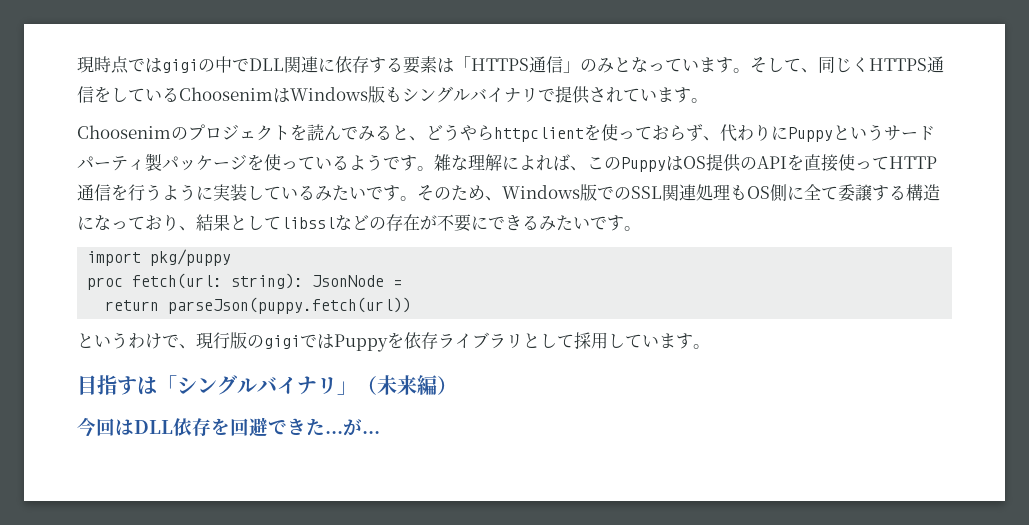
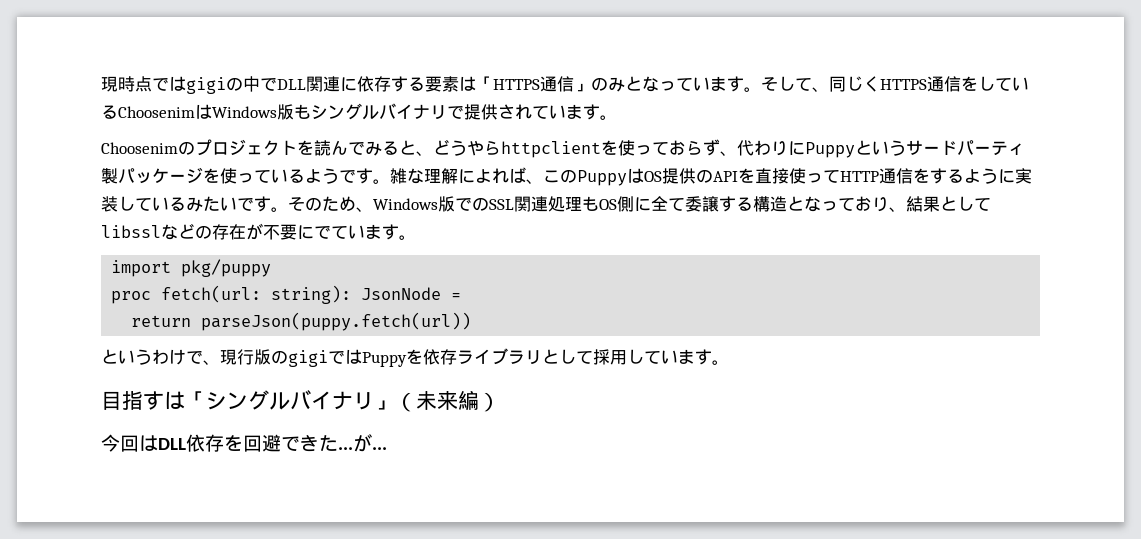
- 雑な理解によれば、このPuppyはOS提供のAPIを直接使ってHTTP通信を行うように実装しているみたいです。
+ 雑な理解によれば、このPuppyはOS提供のAPIを直接使ってHTTP通信をするように実装しているみたいです。
- そのため、Windows版でのSSL関連処理もOS側に全て委譲する構造になっており、結果としてlibsslなどの存在が不要にできるみたいです。
+ そのため、Windows版でのSSL関連処理もOS側に全て委譲する構造となっており、結果としてlibsslなどの存在が不要にでています。

